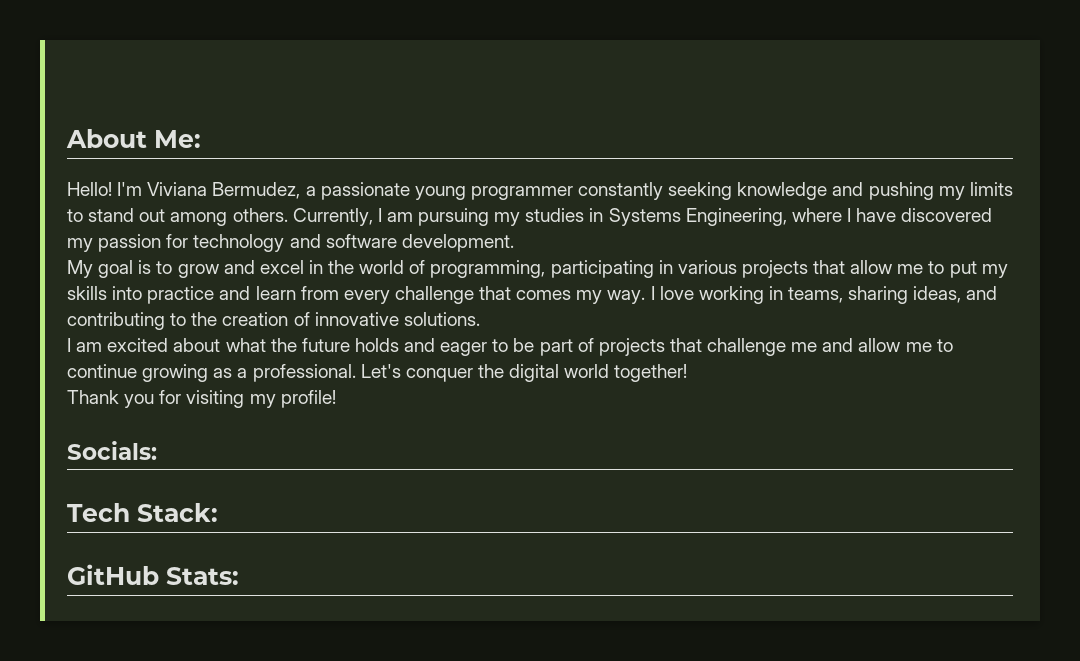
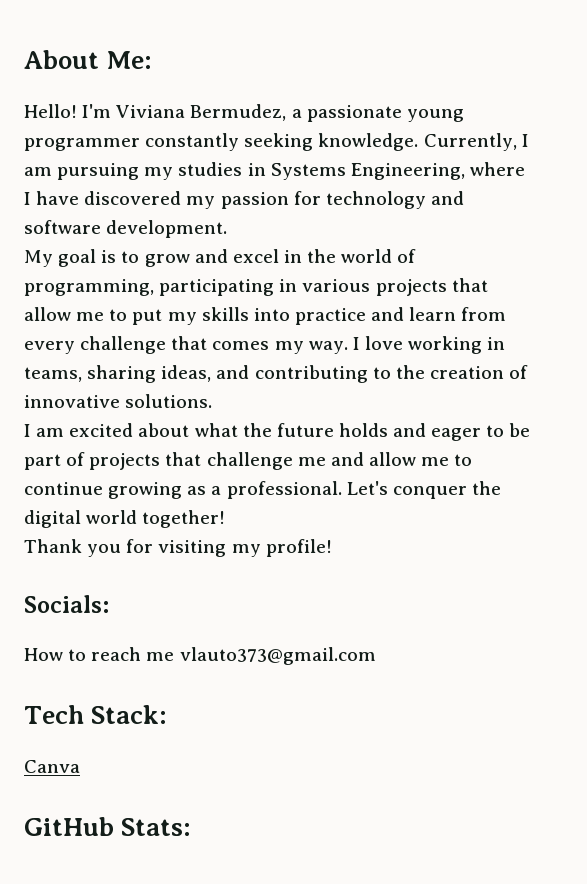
- I'm Viviana Bermudez, a passionate young programmer constantly seeking knowledge and pushing my limits to stand out among others.
+ I'm Viviana Bermudez, a passionate young programmer constantly seeking knowledge.
+ How to reach me vlauto373@gmail.com
+ Canva

